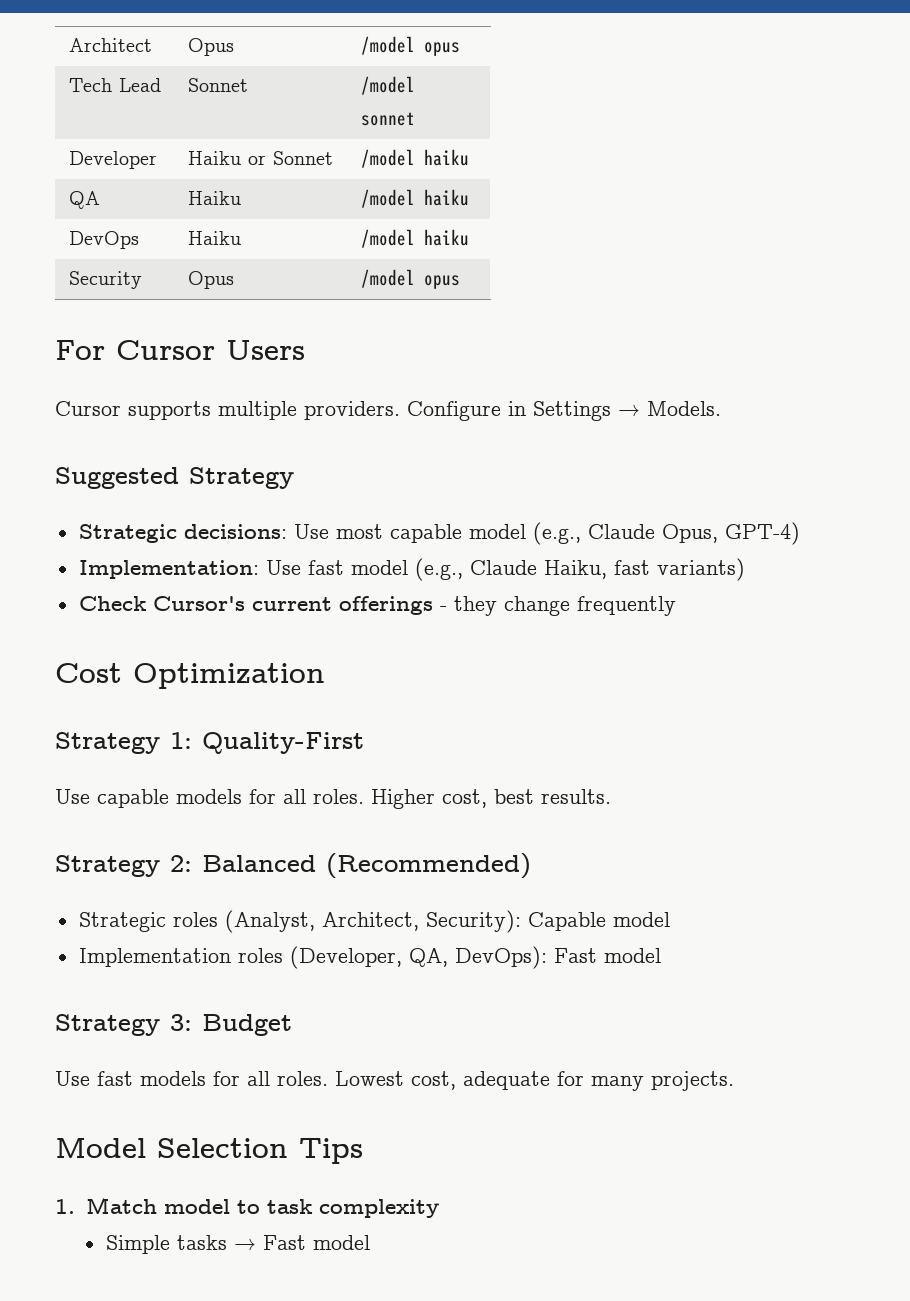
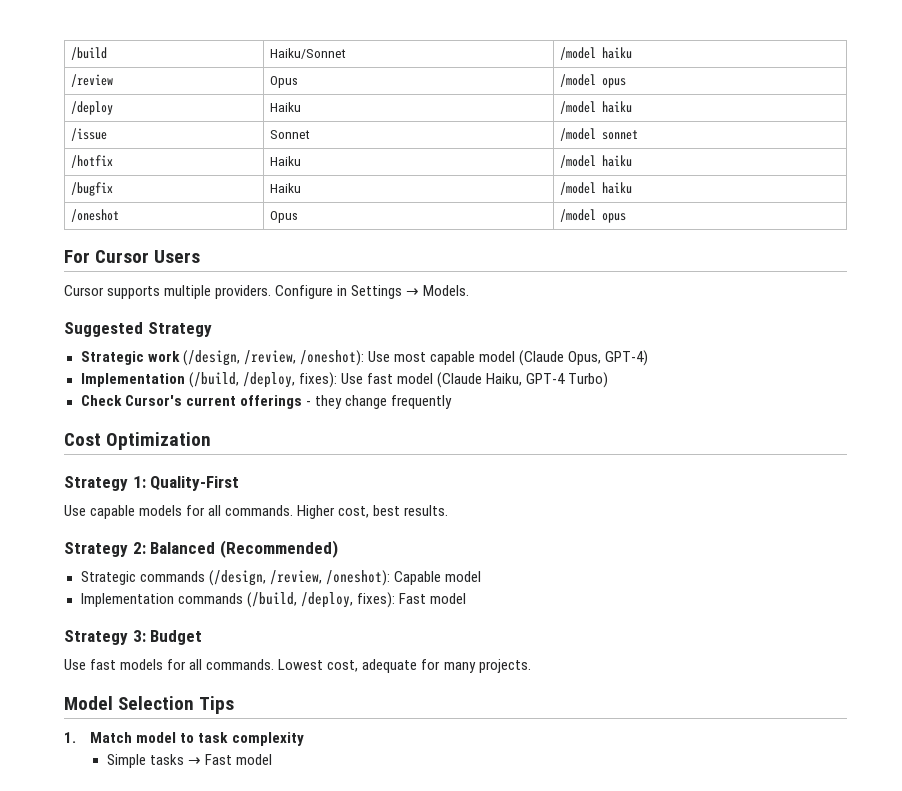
- Architect | Opus | /model opus
- Tech Lead | Sonnet | /model sonnet
- Developer | Haiku or Sonnet | /model haiku
- QA | Haiku | /model haiku
- DevOps | Haiku | /model haiku
- Security | Opus | /model opus
+ /build | Haiku/Sonnet | /model haiku
+ /review | Opus | /model opus
+ /deploy | Haiku | /model haiku
+ /issue | Sonnet | /model sonnet
+ /hotfix | Haiku | /model haiku
+ /bugfix | Haiku | /model haiku
+ /oneshot | Opus | /model opus
- Strategic decisions: Use most capable model (e.g., Claude Opus, GPT-4)
+ Strategic work (/design, /review, /oneshot): Use most capable model (Claude Opus, GPT-4)
- Implementation: Use fast model (e.g., Claude Haiku, fast variants)
+ Implementation (/build, /deploy, fixes): Use fast model (Claude Haiku, GPT-4 Turbo)
- Use capable models for all roles.
+ Use capable models for all commands.
- Strategic roles (Analyst, Architect, Security): Capable model
+ Strategic commands (/design, /review, /oneshot): Capable model
- Implementation roles (Developer, QA, DevOps): Fast model
+ Implementation commands (/build, /deploy, fixes): Fast model
- Use fast models for all roles.
+ Use fast models for all commands.

